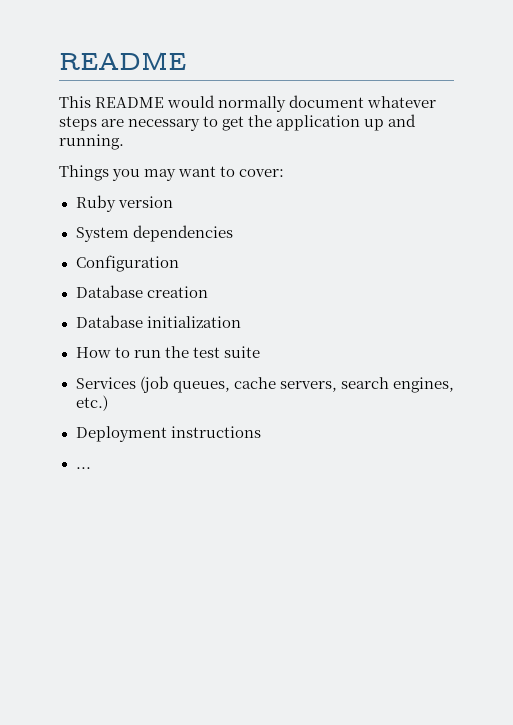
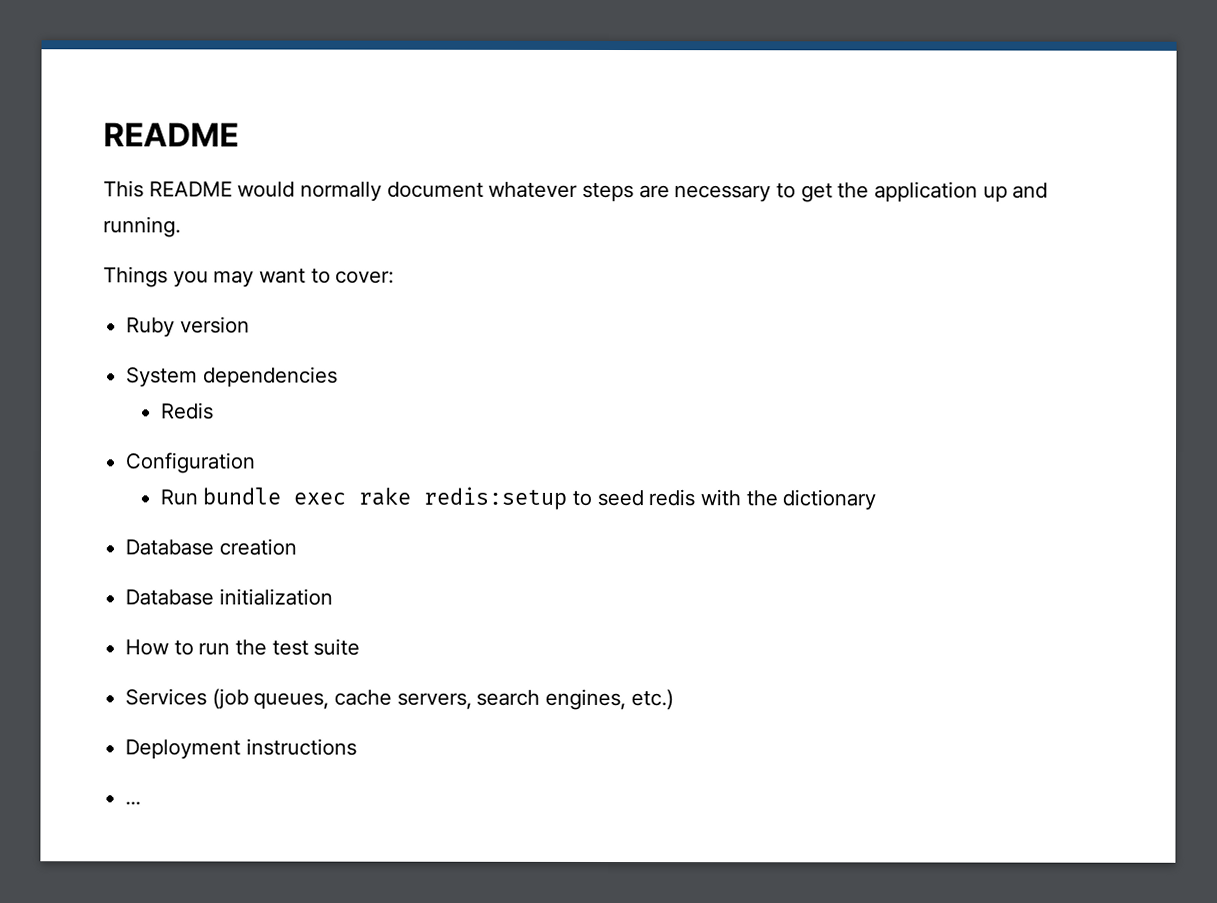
+ Redis
+ Run bundle exec rake redis:setup to seed redis with the dictionary

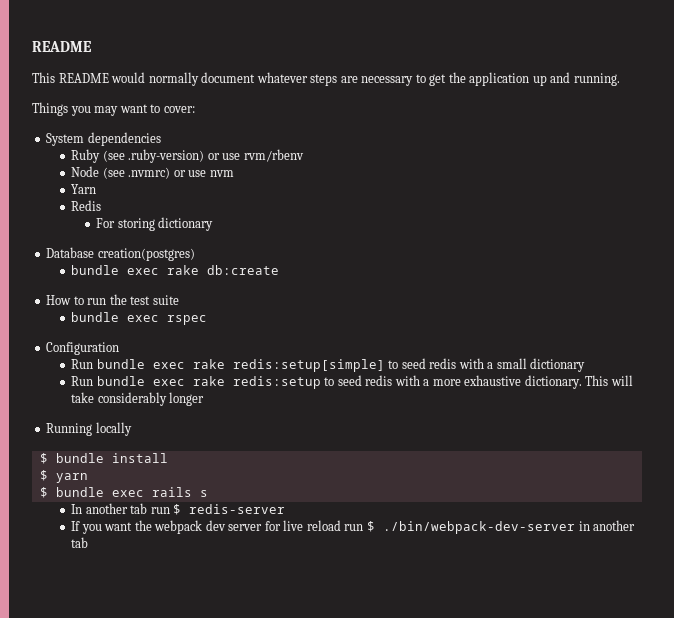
- Ruby version
+ Ruby (see .ruby-version) or use rvm/rbenv
+ Node (see .nvmrc) or use nvm
+ Yarn
  Redis
+ For storing dictionary
+ Database creation(postgres)
+ bundle exec rake db:create
+ How to run the test suite
+ bundle exec rspec
  Configuration
+ Run bundle exec rake redis:setup[simple] to seed redis with a small dictionary
- Run bundle exec rake redis:setup to seed redis with the dictionary
- Database creation
- Database initialization
- How to run the test suite
- Services (job queues, cache servers, search engines, etc.)
- Deployment instructions
- ...
+ Run bundle exec rake redis:setup to seed redis with a more exhaustive dictionary. This will take considerably longer
+ Running locally
+ $ bundle install
+ $ yarn
+ $ bundle exec rails s
+ In another tab run $ redis-server
+ If you want the webpack dev server for live reload run $ ./bin/webpack-dev-server in another tab

